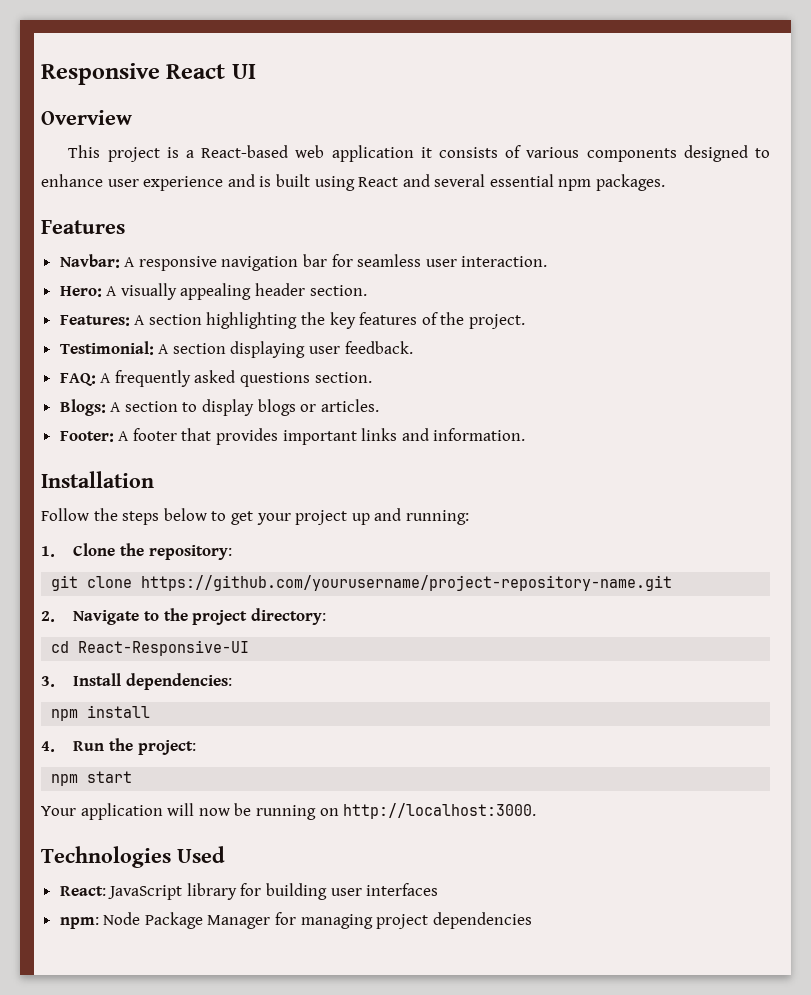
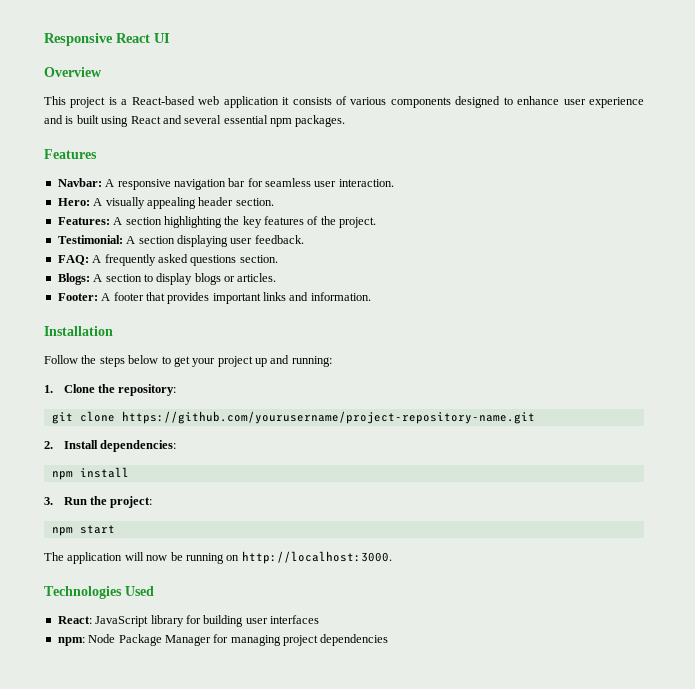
- 2. Navigate to the project directory:
- cd React-Responsive-UI
- 3. Install dependencies:
+ 2. Install dependencies:
- 4. Run the project:
+ 3. Run the project:
- Your application will now be running on http://localhost:3000.
+ The application will now be running on http://localhost:3000.

